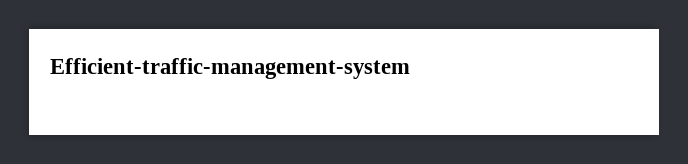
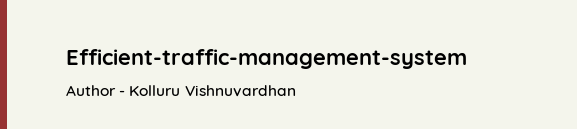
+ Author - Kolluru Vishnuvardhan

